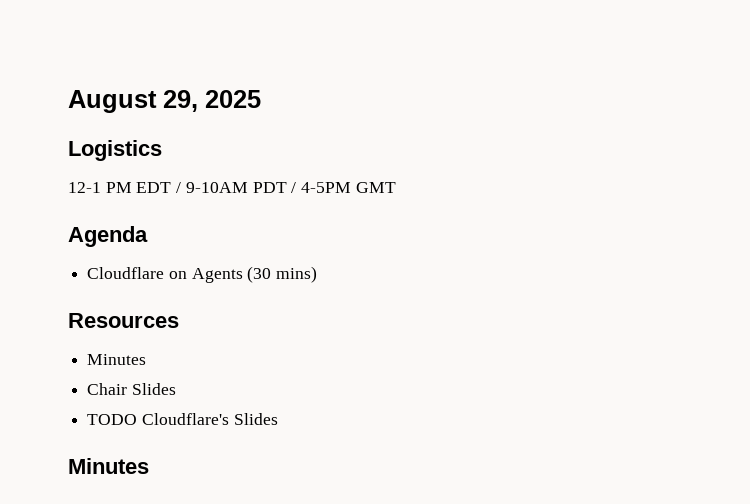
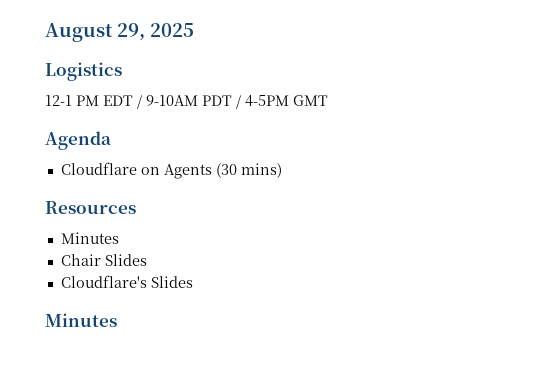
- TODO Cloudflare's Slides
+ Cloudflare's Slides

